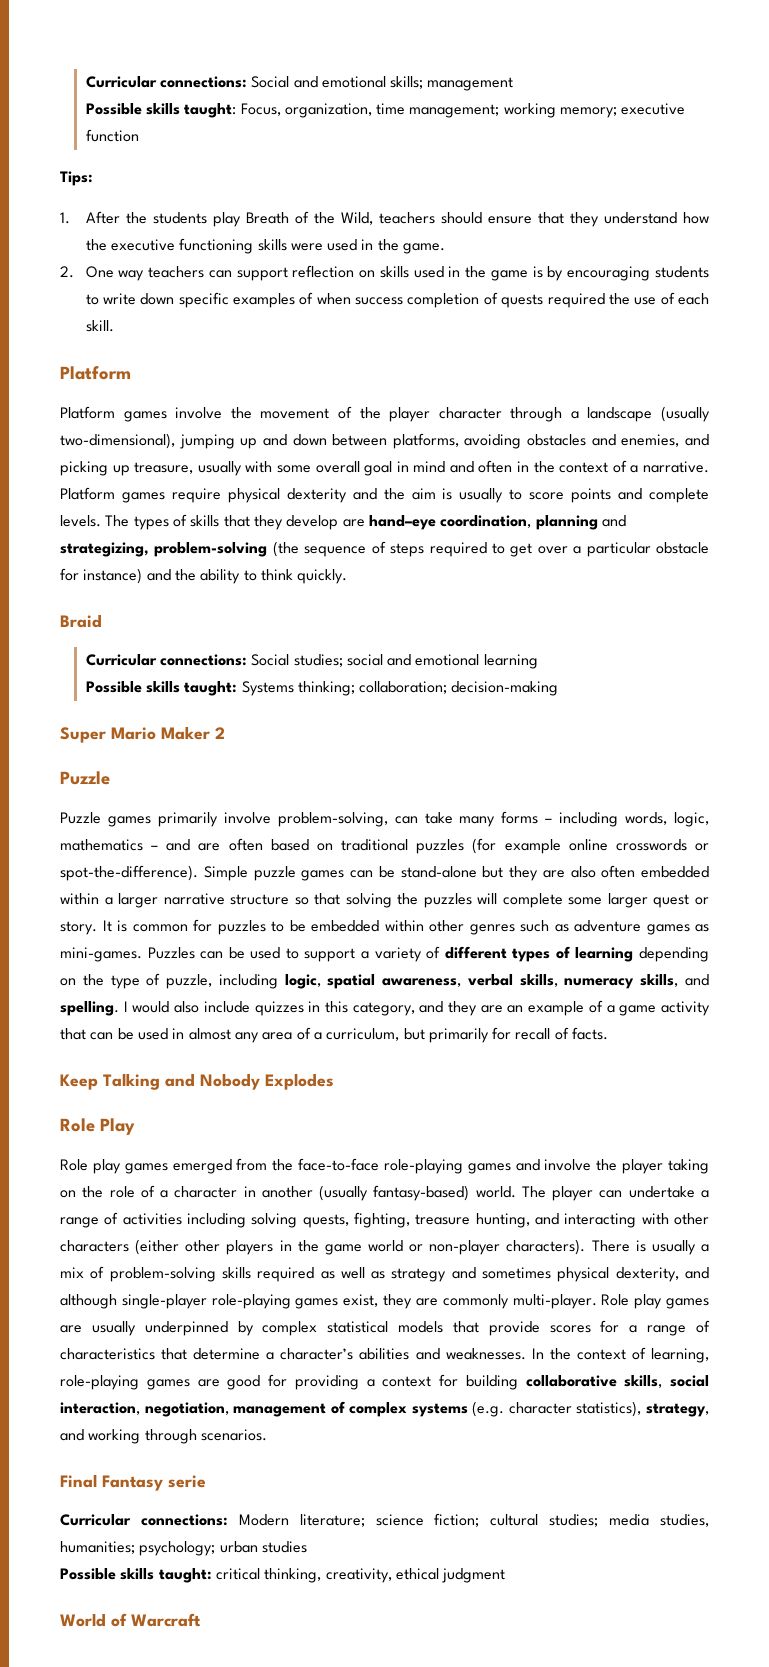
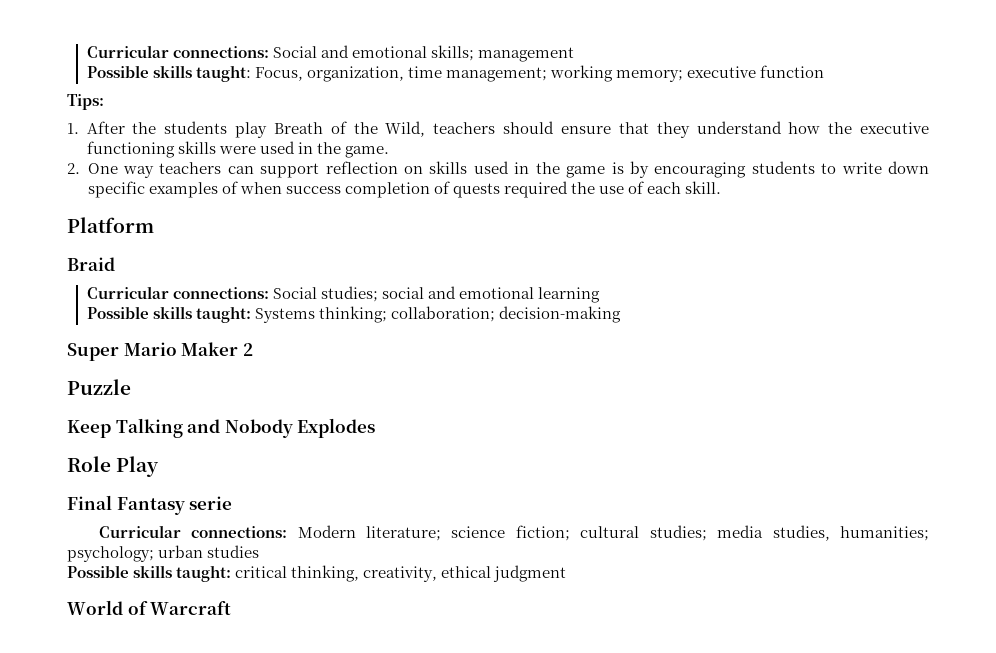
- Platform games involve the movement of the player character through a landscape (usually two-dimensional), jumping up and down between platforms, avoiding obstacles and enemies, and picking up treasure, usually with some overall goal in mind and often in the context of a narrative. Platform games require physical dexterity and the aim is usually to score points and complete levels. The types of skills that they develop are hand–eye coordination, planning and strategizing, problem-solving (the sequence of steps required to get over a particular obstacle for instance) and the ability to think quickly.
- Puzzle games primarily involve problem-solving, can take many forms – including words, logic, mathematics – and are often based on traditional puzzles (for example online crosswords or spot-the-difference). Simple puzzle games can be stand-alone but they are also often embedded within a larger narrative structure so that solving the puzzles will complete some larger quest or story. It is common for puzzles to be embedded within other genres such as adventure games as mini-games. Puzzles can be used to support a variety of different types of learning depending on the type of puzzle, including logic, spatial awareness, verbal skills, numeracy skills, and spelling. I would also include quizzes in this category, and they are an example of a game activity that can be used in almost any area of a curriculum, but primarily for recall of facts.
- Role play games emerged from the face-to-face role-playing games and involve the player taking on the role of a character in another (usually fantasy-based) world. The player can undertake a range of activities including solving quests, fighting, treasure hunting, and interacting with other characters (either other players in the game world or non-player characters). There is usually a mix of problem-solving skills required as well as strategy and sometimes physical dexterity, and although single-player role-playing games exist, they are commonly multi-player. Role play games are usually underpinned by complex statistical models that provide scores for a range of characteristics that determine a character’s abilities and weaknesses. In the context of learning, role-playing games are good for providing a context for building collaborative skills, social interaction, negotiation, management of complex systems (e.g. character statistics), strategy, and working through scenarios.

